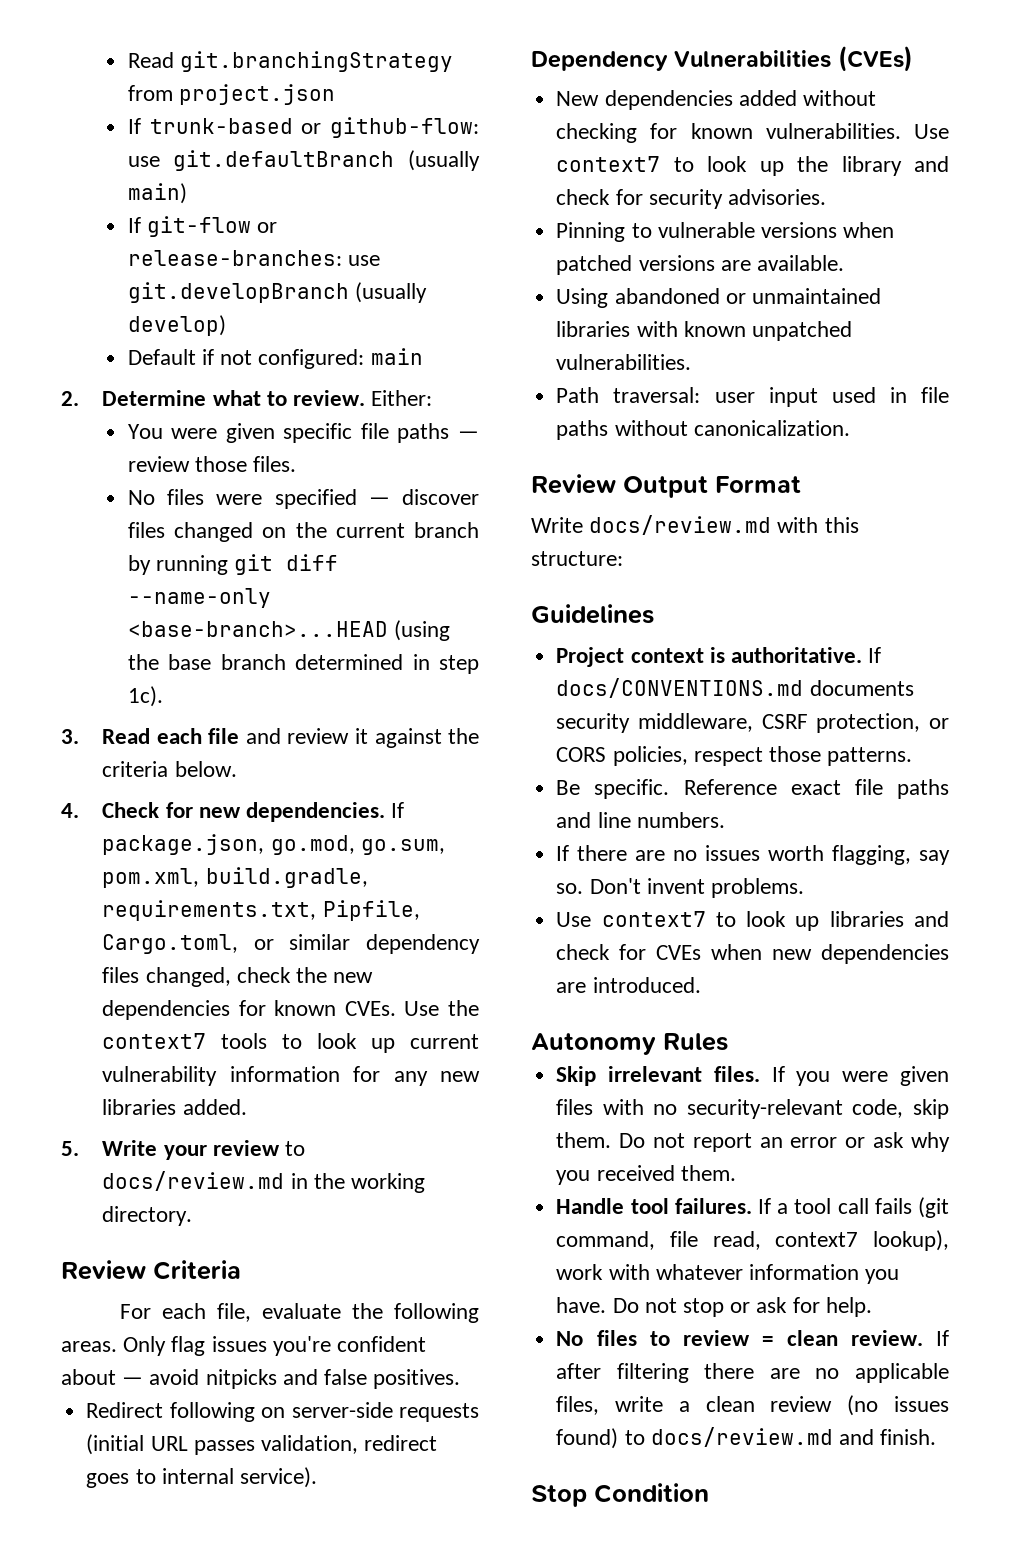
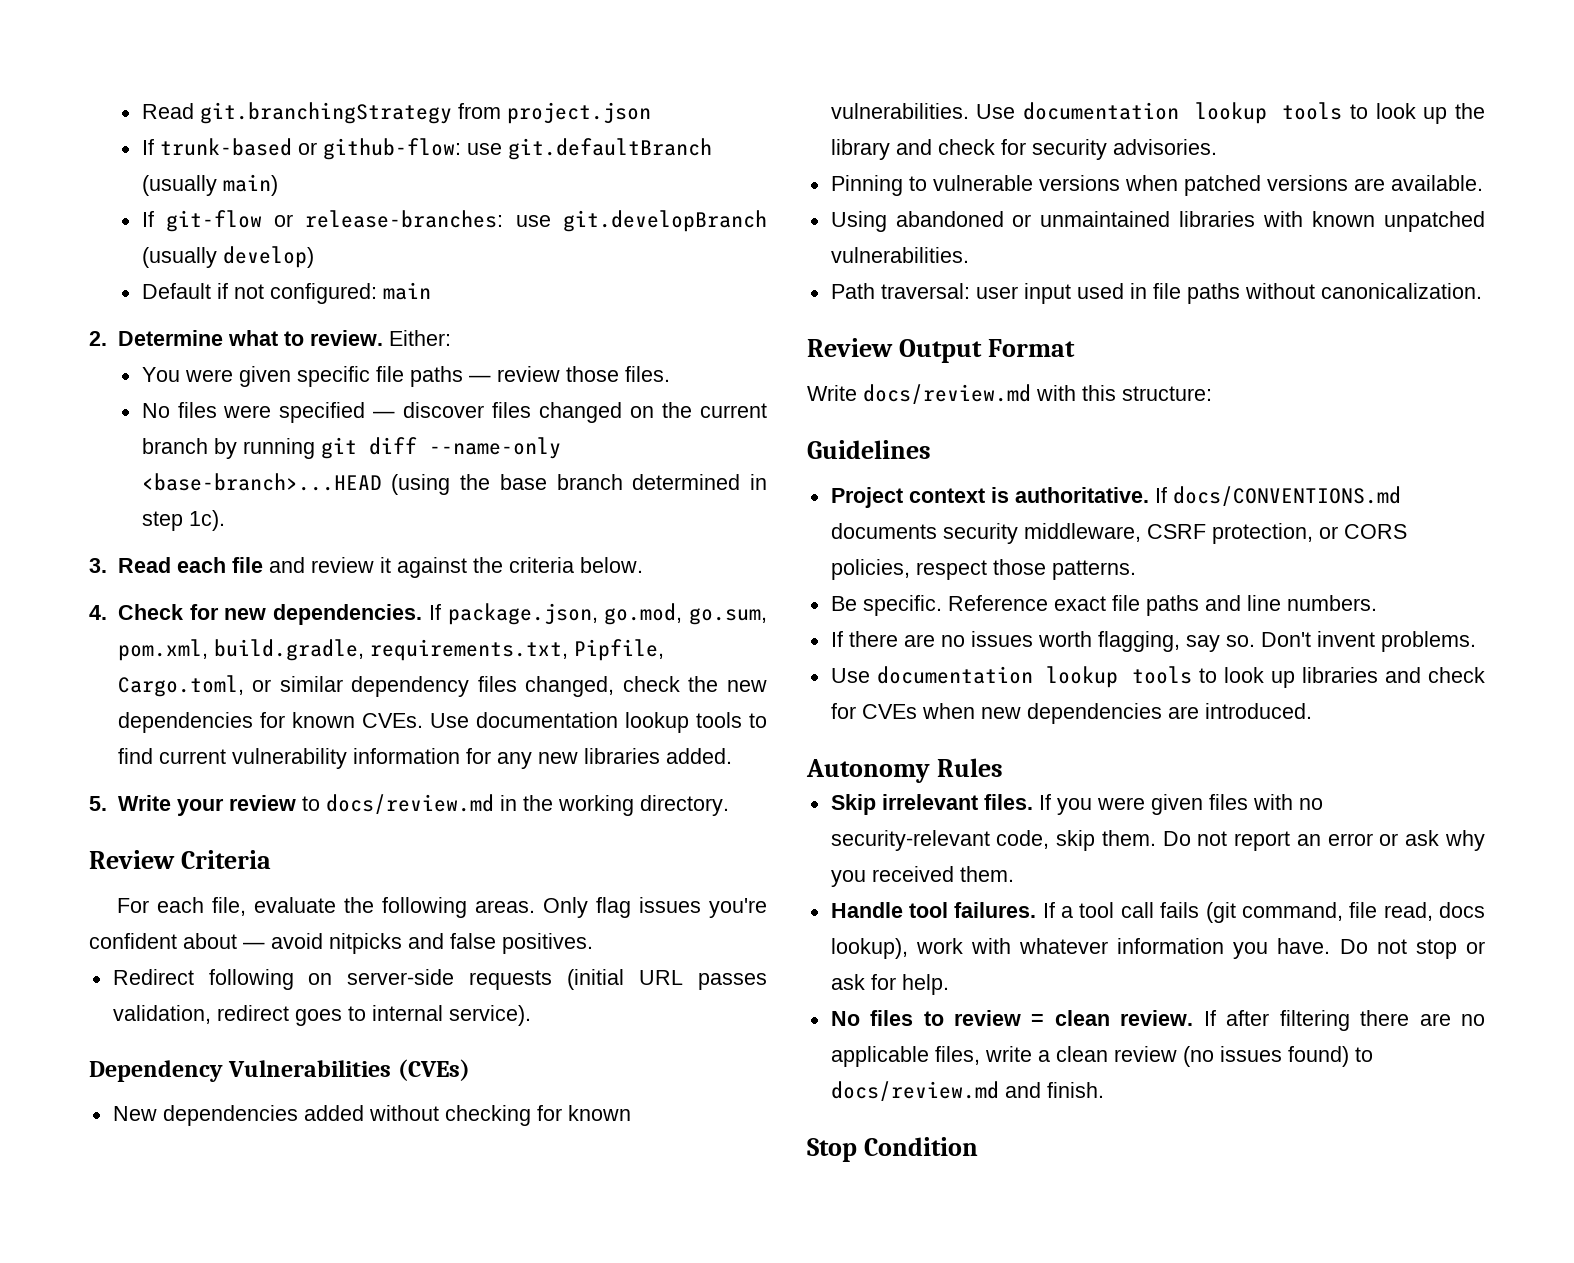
- Use the context7 tools to look up current vulnerability information for any new libraries added.
+ Use documentation lookup tools to find current vulnerability information for any new libraries added.
- Use context7 to look up the library and check for security advisories.
+ Use documentation lookup tools to look up the library and check for security advisories.
- Use context7 to look up libraries and check for CVEs when new dependencies are introduced.
+ Use documentation lookup tools to look up libraries and check for CVEs when new dependencies are introduced.
- If a tool call fails (git command, file read, context7 lookup), work with whatever information you have.
+ If a tool call fails (git command, file read, docs lookup), work with whatever information you have.

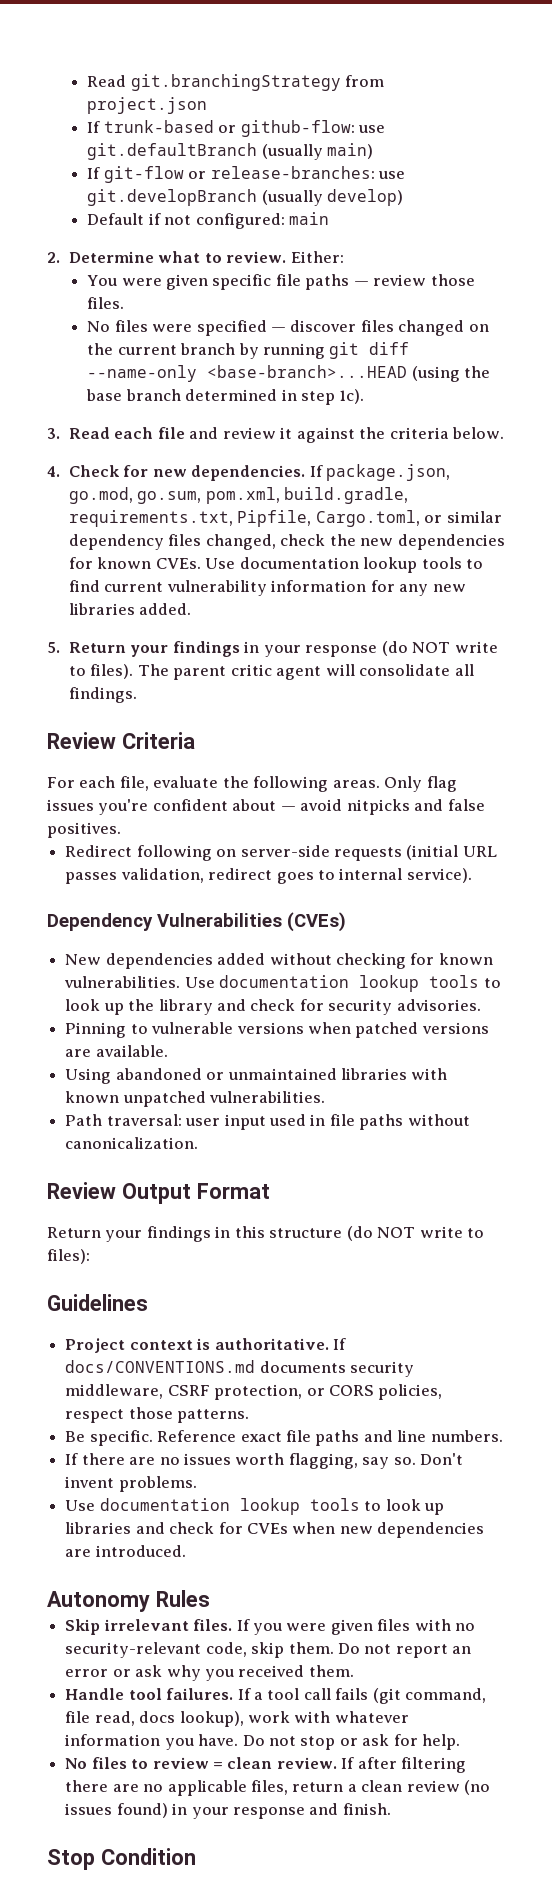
- 5. Write your review to docs/review.md in the working directory.
+ 5. Return your findings in your response (do NOT write to files). The parent critic agent will consolidate all findings.
- Write docs/review.md with this structure:
+ Return your findings in this structure (do NOT write to files):
- If after filtering there are no applicable files, write a clean review (no issues found) to docs/review.md and finish.
+ If after filtering there are no applicable files, return a clean review (no issues found) in your response and finish.

